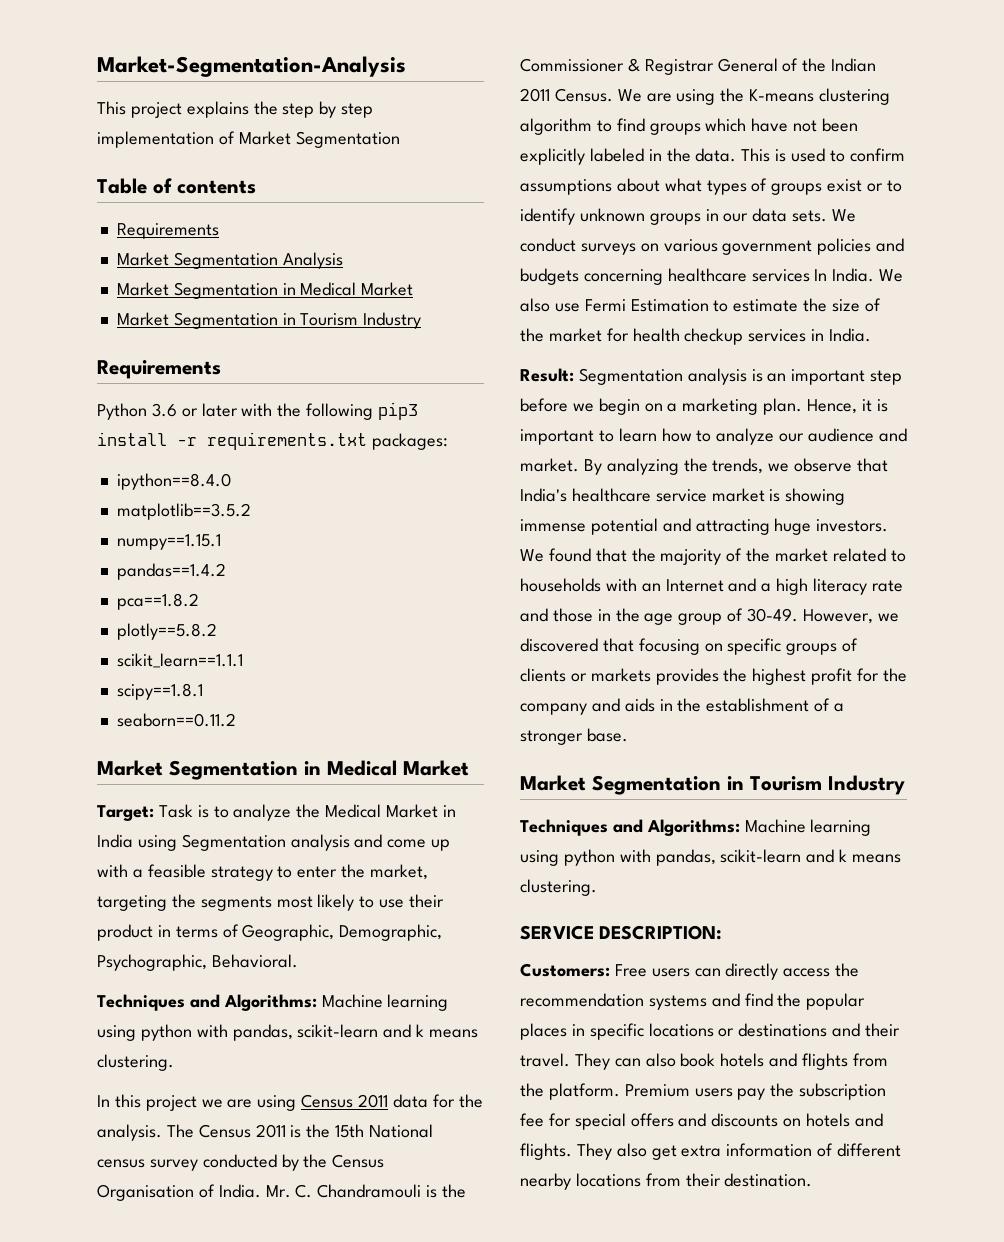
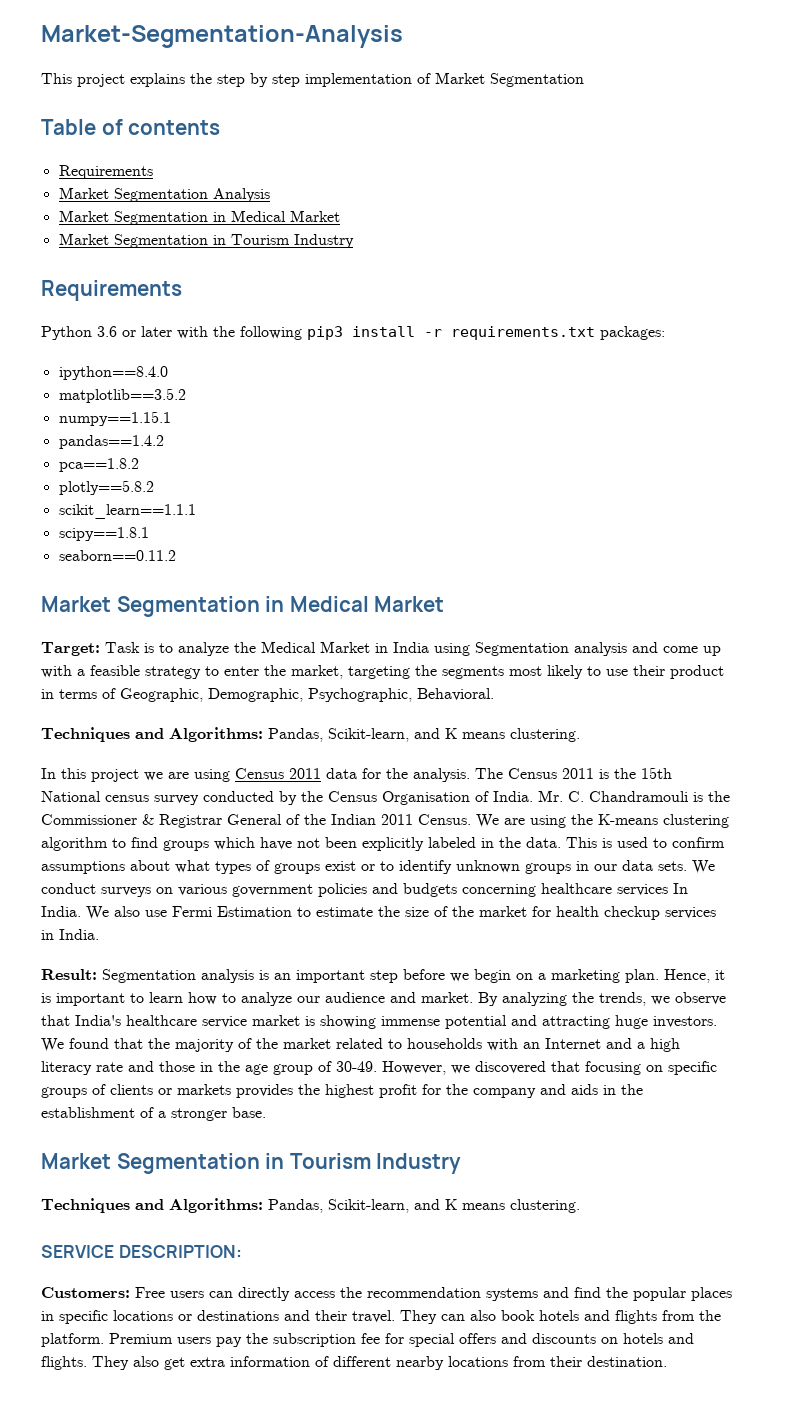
  Target: Task is to analyze the Medical Market in India using Segmentation analysis and come up with a feasible strategy to enter the market, targeting the segments most likely to use their product in terms of Geographic, Demographic, Psychographic, Behavioral.
- Techniques and Algorithms: Machine learning using python with pandas, scikit-learn and k means clustering.
+ Techniques and Algorithms: Pandas, Scikit-learn, and K means clustering.
  However, we discovered that focusing on specific groups of clients or markets provides the highest profit for the company and aids in the establishment of a stronger base.
  Market Segmentation in Tourism Industry
- Techniques and Algorithms: Machine learning using python with pandas, scikit-learn and k means clustering.
+ Techniques and Algorithms: Pandas, Scikit-learn, and K means clustering.

